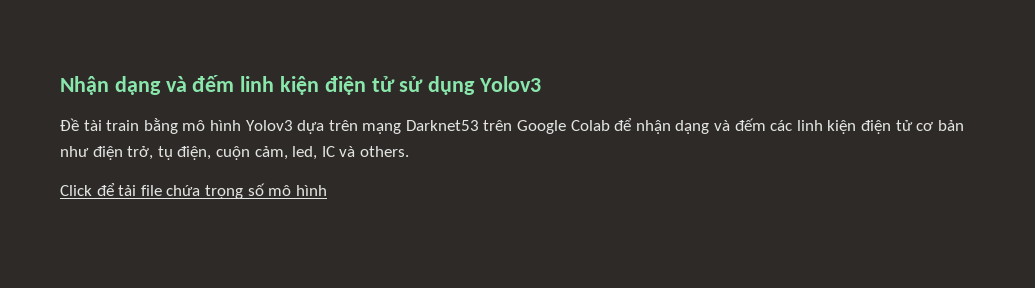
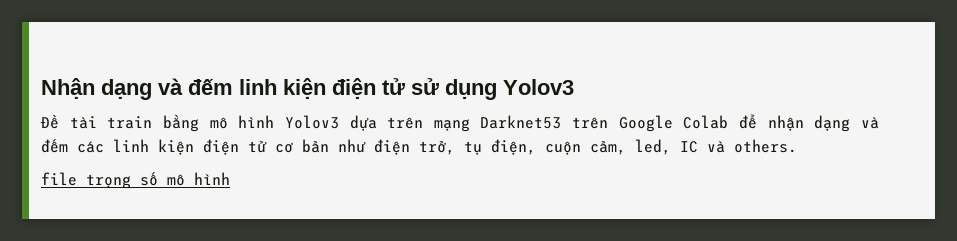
- Click để tải file chứa trọng số mô hình
+ file trọng số mô hình

